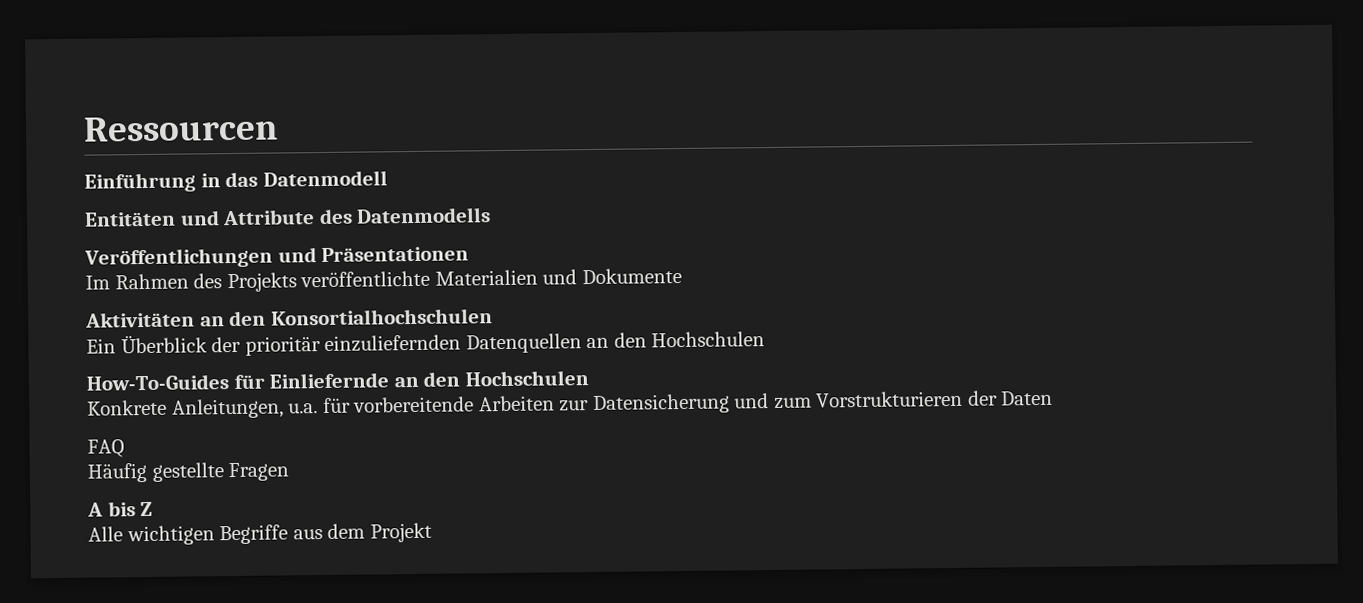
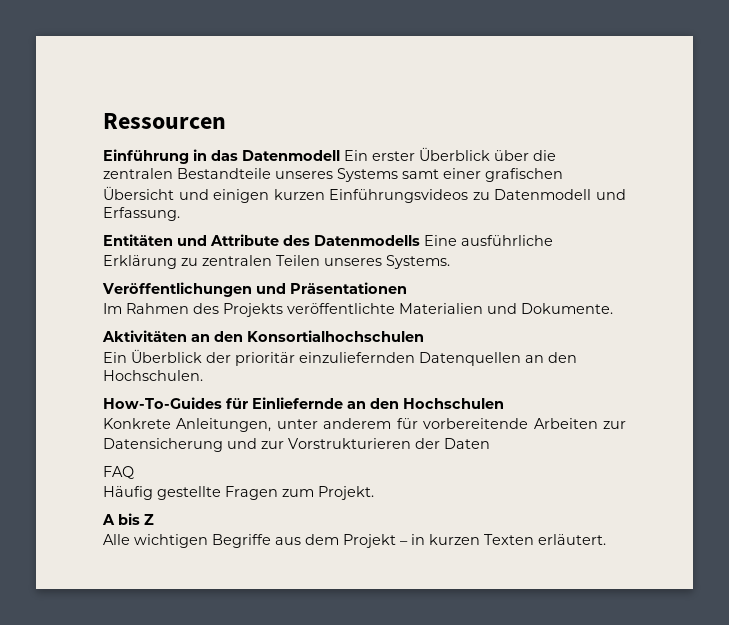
- Einführung in das Datenmodell
+ Einführung in das Datenmodell Ein erster Überblick über die zentralen Bestandteile unseres Systems samt einer grafischen Übersicht und einigen kurzen Einführungsvideos zu Datenmodell und Erfassung.
- Entitäten und Attribute des Datenmodells
+ Entitäten und Attribute des Datenmodells Eine ausführliche Erklärung zu zentralen Teilen unseres Systems.
- Im Rahmen des Projekts veröffentlichte Materialien und Dokumente
+ Im Rahmen des Projekts veröffentlichte Materialien und Dokumente.
- Ein Überblick der prioritär einzuliefernden Datenquellen an den Hochschulen
+ Ein Überblick der prioritär einzuliefernden Datenquellen an den Hochschulen.
- Konkrete Anleitungen, u.a. für vorbereitende Arbeiten zur Datensicherung und zum Vorstrukturieren der Daten
+ Konkrete Anleitungen, unter anderem für vorbereitende Arbeiten zur Datensicherung und zur Vorstrukturieren der Daten
- Häufig gestellte Fragen
+ Häufig gestellte Fragen zum Projekt.
- Alle wichtigen Begriffe aus dem Projekt
+ Alle wichtigen Begriffe aus dem Projekt – in kurzen Texten erläutert.

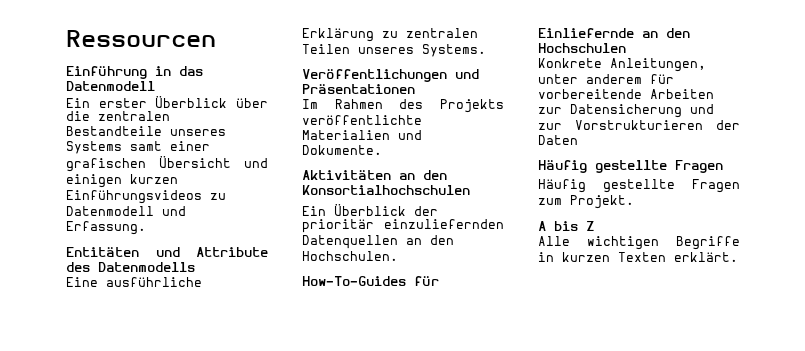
- Einführung in das Datenmodell Ein erster Überblick über die zentralen Bestandteile unseres Systems samt einer grafischen Übersicht und einigen kurzen Einführungsvideos zu Datenmodell und Erfassung.
+ Einführung in das Datenmodell
+ Ein erster Überblick über die zentralen Bestandteile unseres Systems samt einer grafischen Übersicht und einigen kurzen Einführungsvideos zu Datenmodell und Erfassung.
- Entitäten und Attribute des Datenmodells Eine ausführliche Erklärung zu zentralen Teilen unseres Systems.
+ Entitäten und Attribute des Datenmodells
+ Eine ausführliche Erklärung zu zentralen Teilen unseres Systems.
  Konkrete Anleitungen, unter anderem für vorbereitende Arbeiten zur Datensicherung und zur Vorstrukturieren der Daten
- FAQ
+ Häufig gestellte Fragen
- Alle wichtigen Begriffe aus dem Projekt – in kurzen Texten erläutert.
+ Alle wichtigen Begriffe in kurzen Texten erklärt.

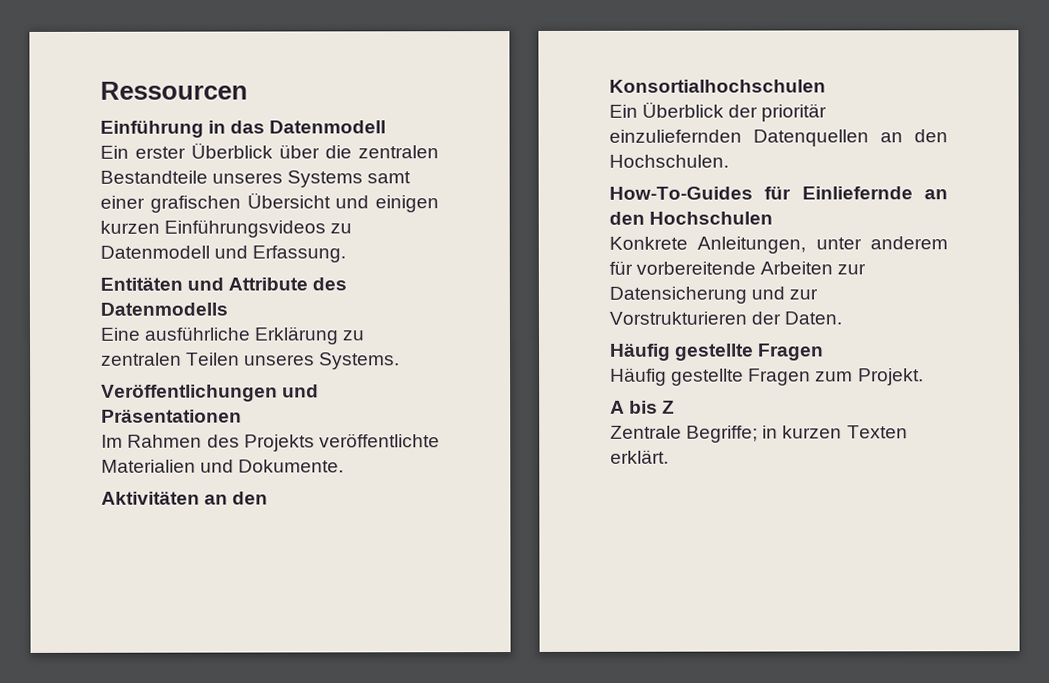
- Konkrete Anleitungen, unter anderem für vorbereitende Arbeiten zur Datensicherung und zur Vorstrukturieren der Daten
+ Konkrete Anleitungen, unter anderem für vorbereitende Arbeiten zur Datensicherung und zur Vorstrukturieren der Daten.
- Alle wichtigen Begriffe in kurzen Texten erklärt.
+ Zentrale Begriffe; in kurzen Texten erklärt.

